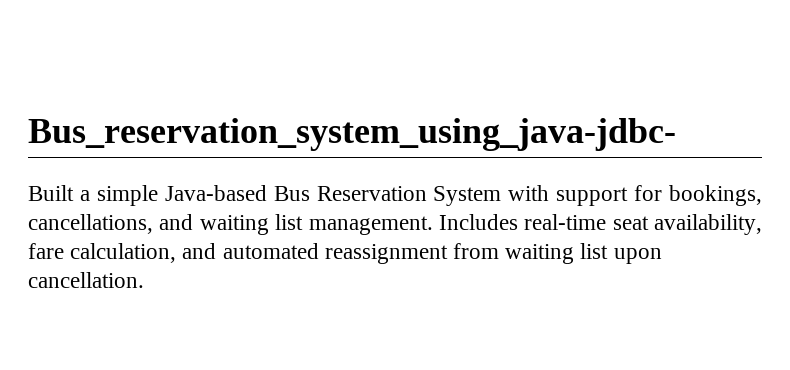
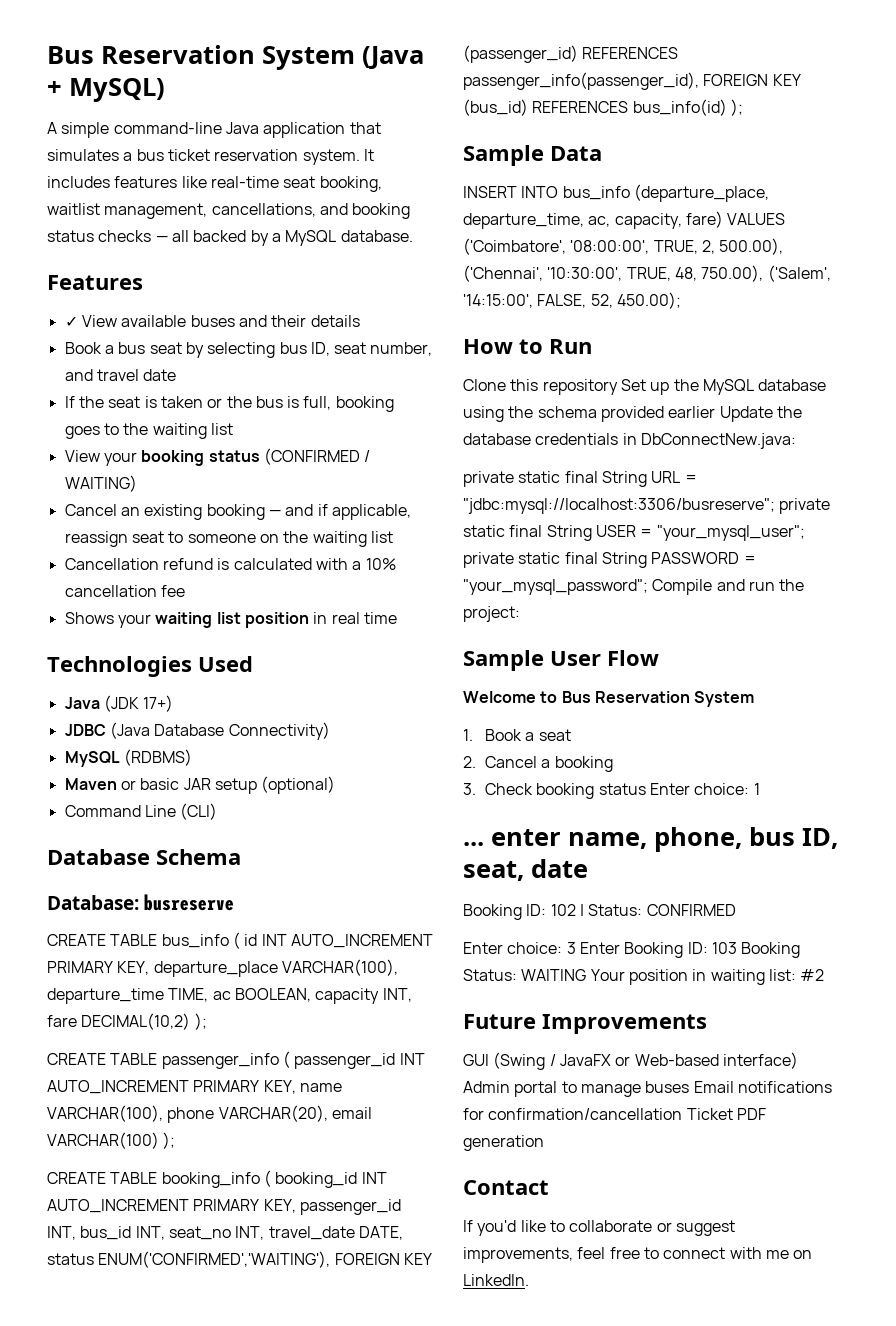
- Bus_reservation_system_using_java-jdbc-
- Built a simple Java-based Bus Reservation System with support for bookings, cancellations, and waiting list management. Includes real-time seat availability, fare calculation, and automated reassignment from waiting list upon cancellation.
+ Bus Reservation System (Java + MySQL)
+ A simple command-line Java application that simulates a bus ticket reservation system. It includes features like real-time seat booking, waitlist management, cancellations, and booking status checks — all backed by a MySQL database.
+ Features
+ ✓ View available buses and their details
+ Book a bus seat by selecting bus ID, seat number, and travel date
+ If the seat is taken or the bus is full, booking goes to the waiting list
+ View your booking status (CONFIRMED / WAITING)
+ Cancel an existing booking — and if applicable, reassign seat to someone on the waiting list
+ Cancellation refund is calculated with a 10% cancellation fee
+ Shows your waiting list position in real time
+ Technologies Used
+ Java (JDK 17+)
+ JDBC (Java Database Connectivity)
+ MySQL (RDBMS)
+ Maven or basic JAR setup (optional)
+ Command Line (CLI)
+ Database Schema
+ Database: busreserve
+ CREATE TABLE bus_info ( id INT AUTO_INCREMENT PRIMARY KEY, departure_place VARCHAR(100), departure_time TIME, ac BOOLEAN, capacity INT, fare DECIMAL(10,2) );
+ CREATE TABLE passenger_info ( passenger_id INT AUTO_INCREMENT PRIMARY KEY, name VARCHAR(100), phone VARCHAR(20), email VARCHAR(100) );
+ CREATE TABLE booking_info ( booking_id INT AUTO_INCREMENT PRIMARY KEY, passenger_id INT, bus_id INT, seat_no INT, travel_date DATE, status ENUM('CONFIRMED','WAITING'), FOREIGN KEY (passenger_id) REFERENCES passenger_info(passenger_id), FOREIGN KEY (bus_id) REFERENCES bus_info(id) );
+ Sample Data
+ INSERT INTO bus_info (departure_place, departure_time, ac, capacity, fare) VALUES ('Coimbatore', '08:00:00', TRUE, 2, 500.00), ('Chennai', '10:30:00', TRUE, 48, 750.00), ('Salem', '14:15:00', FALSE, 52, 450.00);
+ How to Run
+ Clone this repository Set up the MySQL database using the schema provided earlier Update the database credentials in DbConnectNew.java:
+ private static final String URL = "jdbc:mysql://localhost:3306/busreserve"; private static final String USER = "your_mysql_user"; private static final String PASSWORD = "your_mysql_password"; Compile and run the project:
+ Sample User Flow
+ Welcome to Bus Reservation System
+ 1. Book a seat
+ 2. Cancel a booking
+ 3. Check booking status Enter choice: 1
+ ... enter name, phone, bus ID, seat, date
+ Booking ID: 102 | Status: CONFIRMED
+ Enter choice: 3 Enter Booking ID: 103 Booking Status: WAITING Your position in waiting list: #2
+ Future Improvements
+ GUI (Swing / JavaFX or Web-based interface) Admin portal to manage buses Email notifications for confirmation/cancellation Ticket PDF generation
+ Contact
+ If you'd like to collaborate or suggest improvements, feel free to connect with me on LinkedIn.

